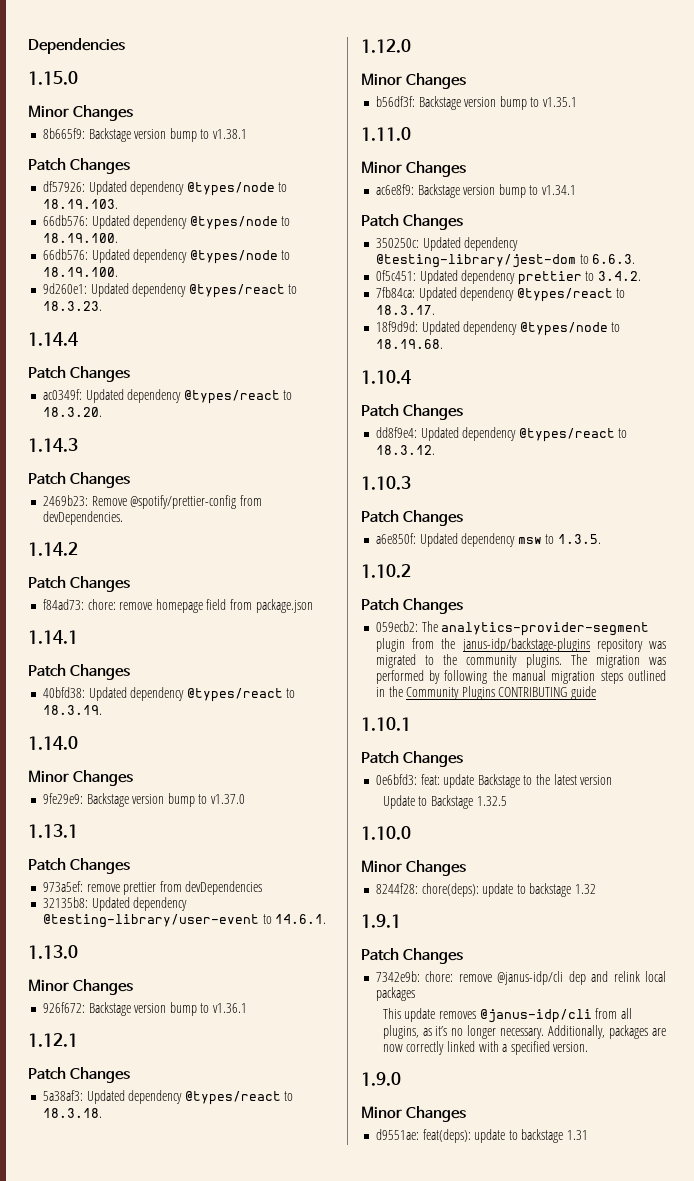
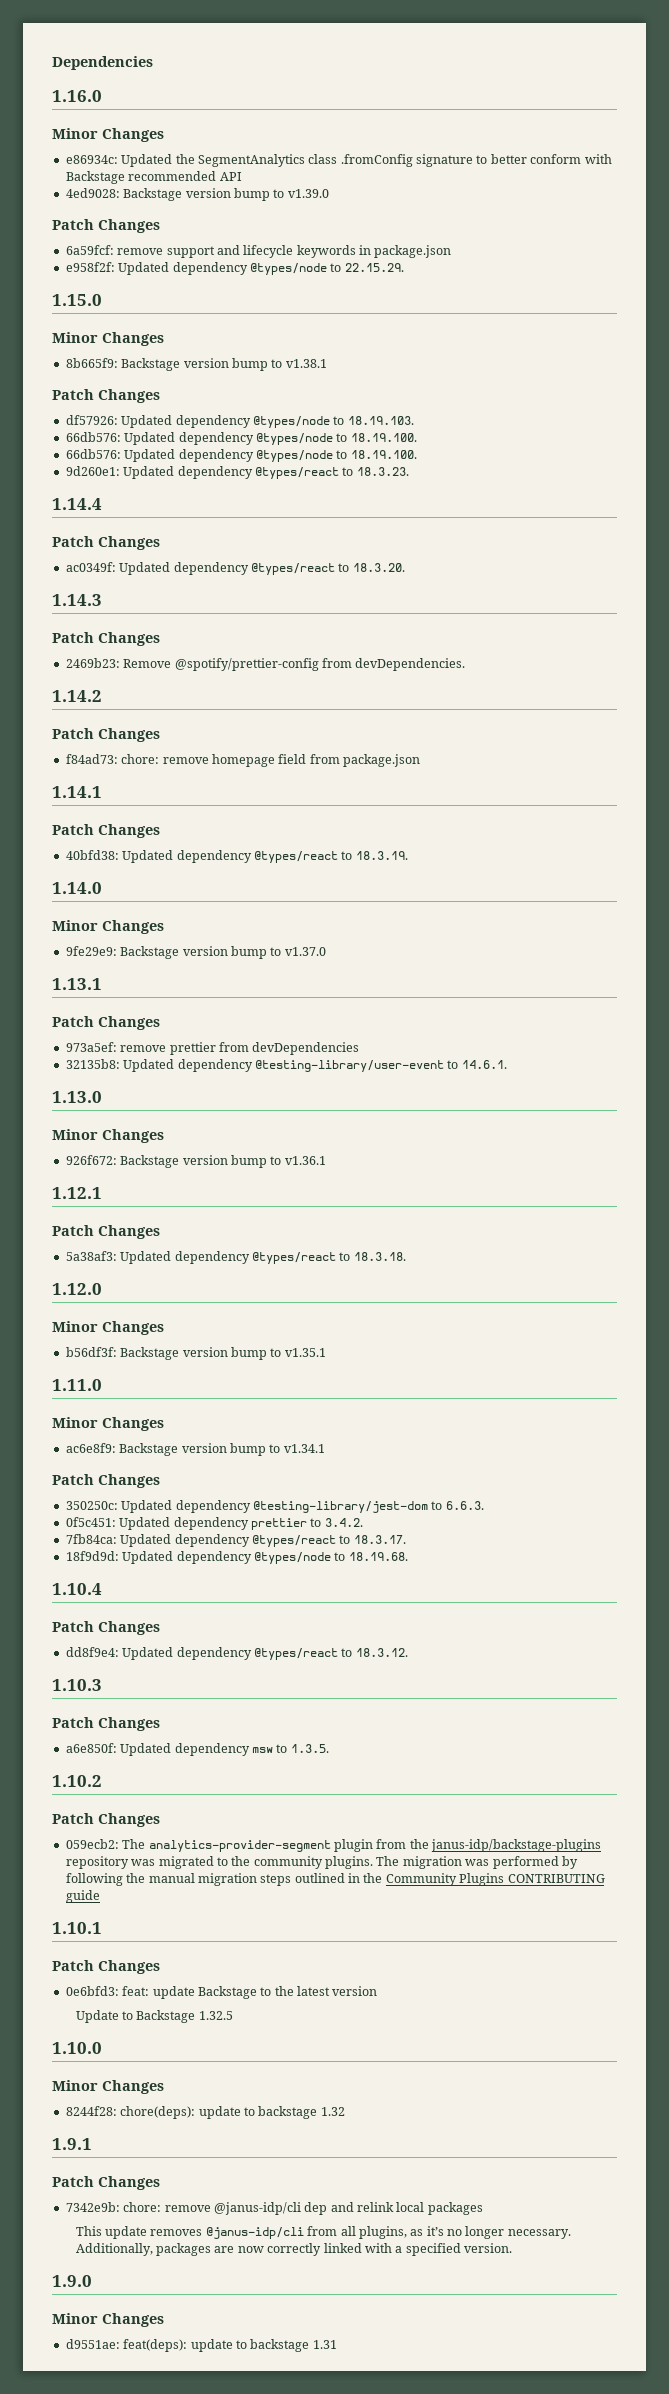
+ 1.16.0
+ Minor Changes
+ e86934c: Updated the SegmentAnalytics class .fromConfig signature to better conform with Backstage recommended API
+ 4ed9028: Backstage version bump to v1.39.0
+ Patch Changes
+ 6a59fcf: remove support and lifecycle keywords in package.json
+ e958f2f: Updated dependency @types/node to 22.15.29.

